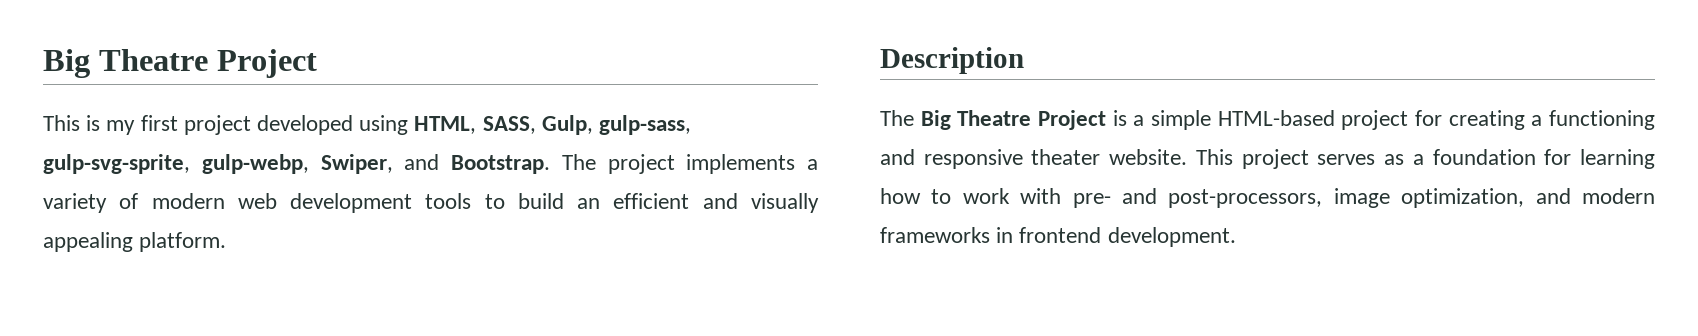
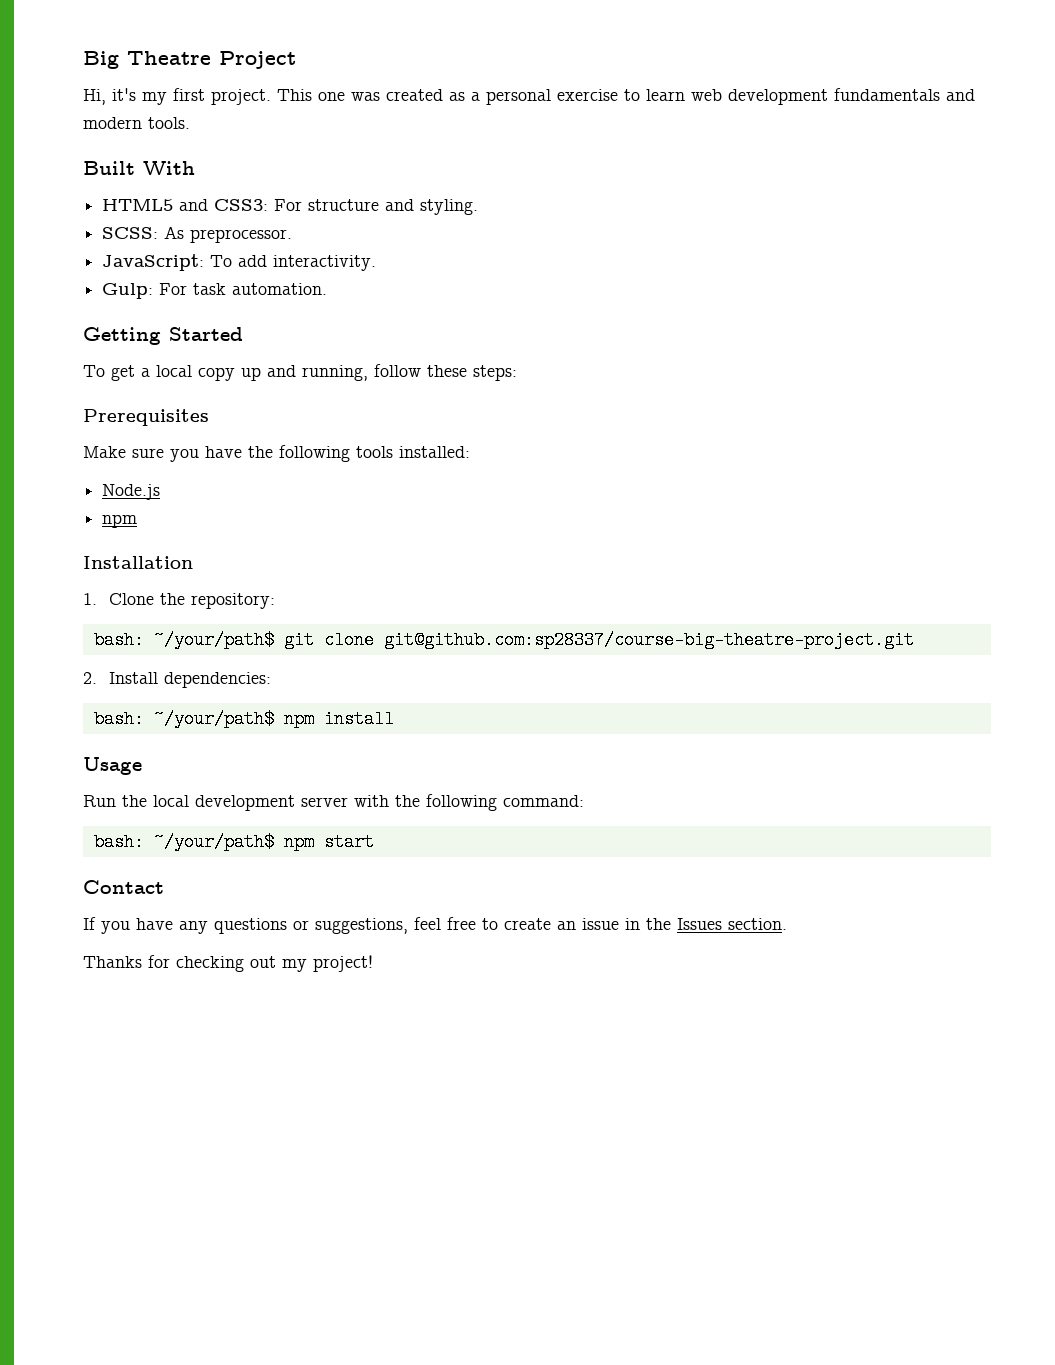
- This is my first project developed using HTML, SASS, Gulp, gulp-sass, gulp-svg-sprite, gulp-webp, Swiper, and Bootstrap. The project implements a variety of modern web development tools to build an efficient and visually appealing platform.
- Description
- The Big Theatre Project is a simple HTML-based project for creating a functioning and responsive theater website. This project serves as a foundation for learning how to work with pre- and post-processors, image optimization, and modern frameworks in frontend development.
+ Hi, it's my first project. This one was created as a personal exercise to learn web development fundamentals and modern tools.
+ Built With
+ HTML5 and CSS3: For structure and styling.
+ SCSS: As preprocessor.
+ JavaScript: To add interactivity.
+ Gulp: For task automation.
+ Getting Started
+ To get a local copy up and running, follow these steps:
+ Prerequisites
+ Make sure you have the following tools installed:
+ Node.js
+ npm
+ Installation
+ 1. Clone the repository:
+ bash: ~/your/path$ git clone git@github.com:sp28337/course-big-theatre-project.git
+ 2. Install dependencies:
+ bash: ~/your/path$ npm install
+ Usage
+ Run the local development server with the following command:
+ bash: ~/your/path$ npm start
+ Contact
+ If you have any questions or suggestions, feel free to create an issue in the Issues section.
+ Thanks for checking out my project!

